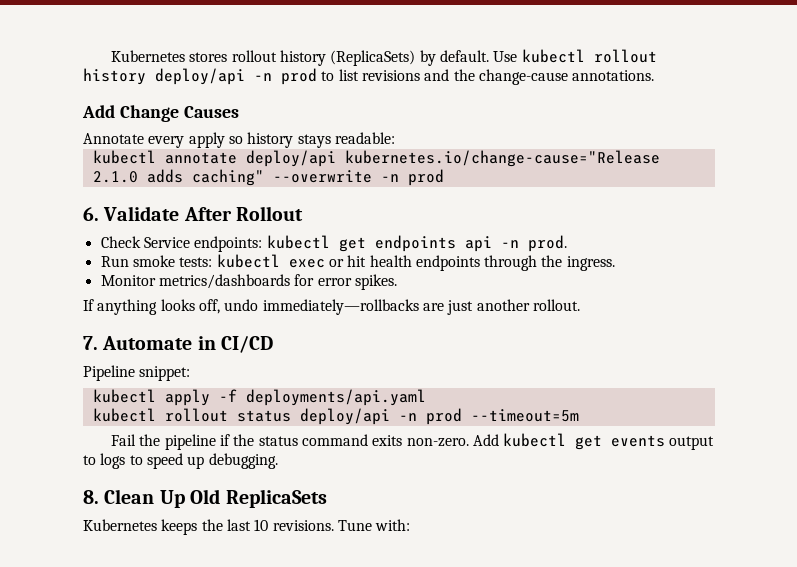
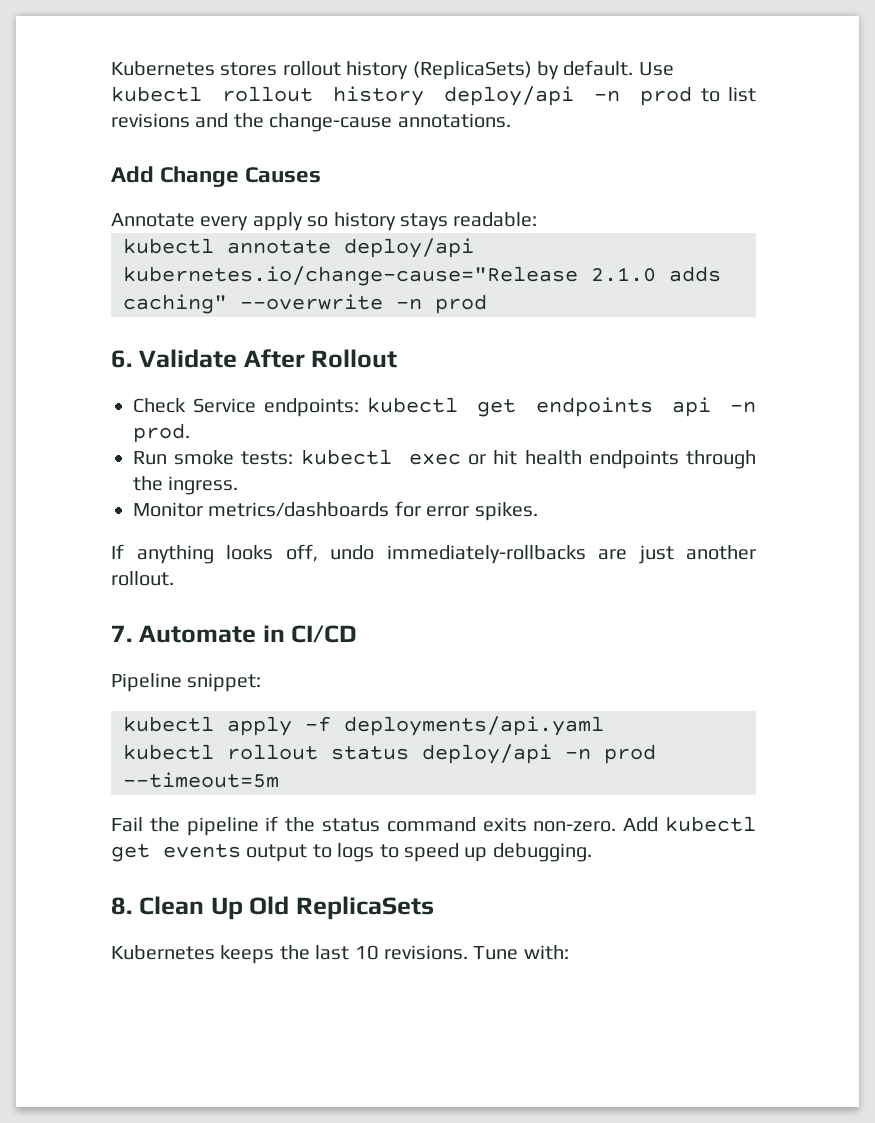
- If anything looks off, undo immediately—rollbacks are just another rollout.
+ If anything looks off, undo immediately-rollbacks are just another rollout.

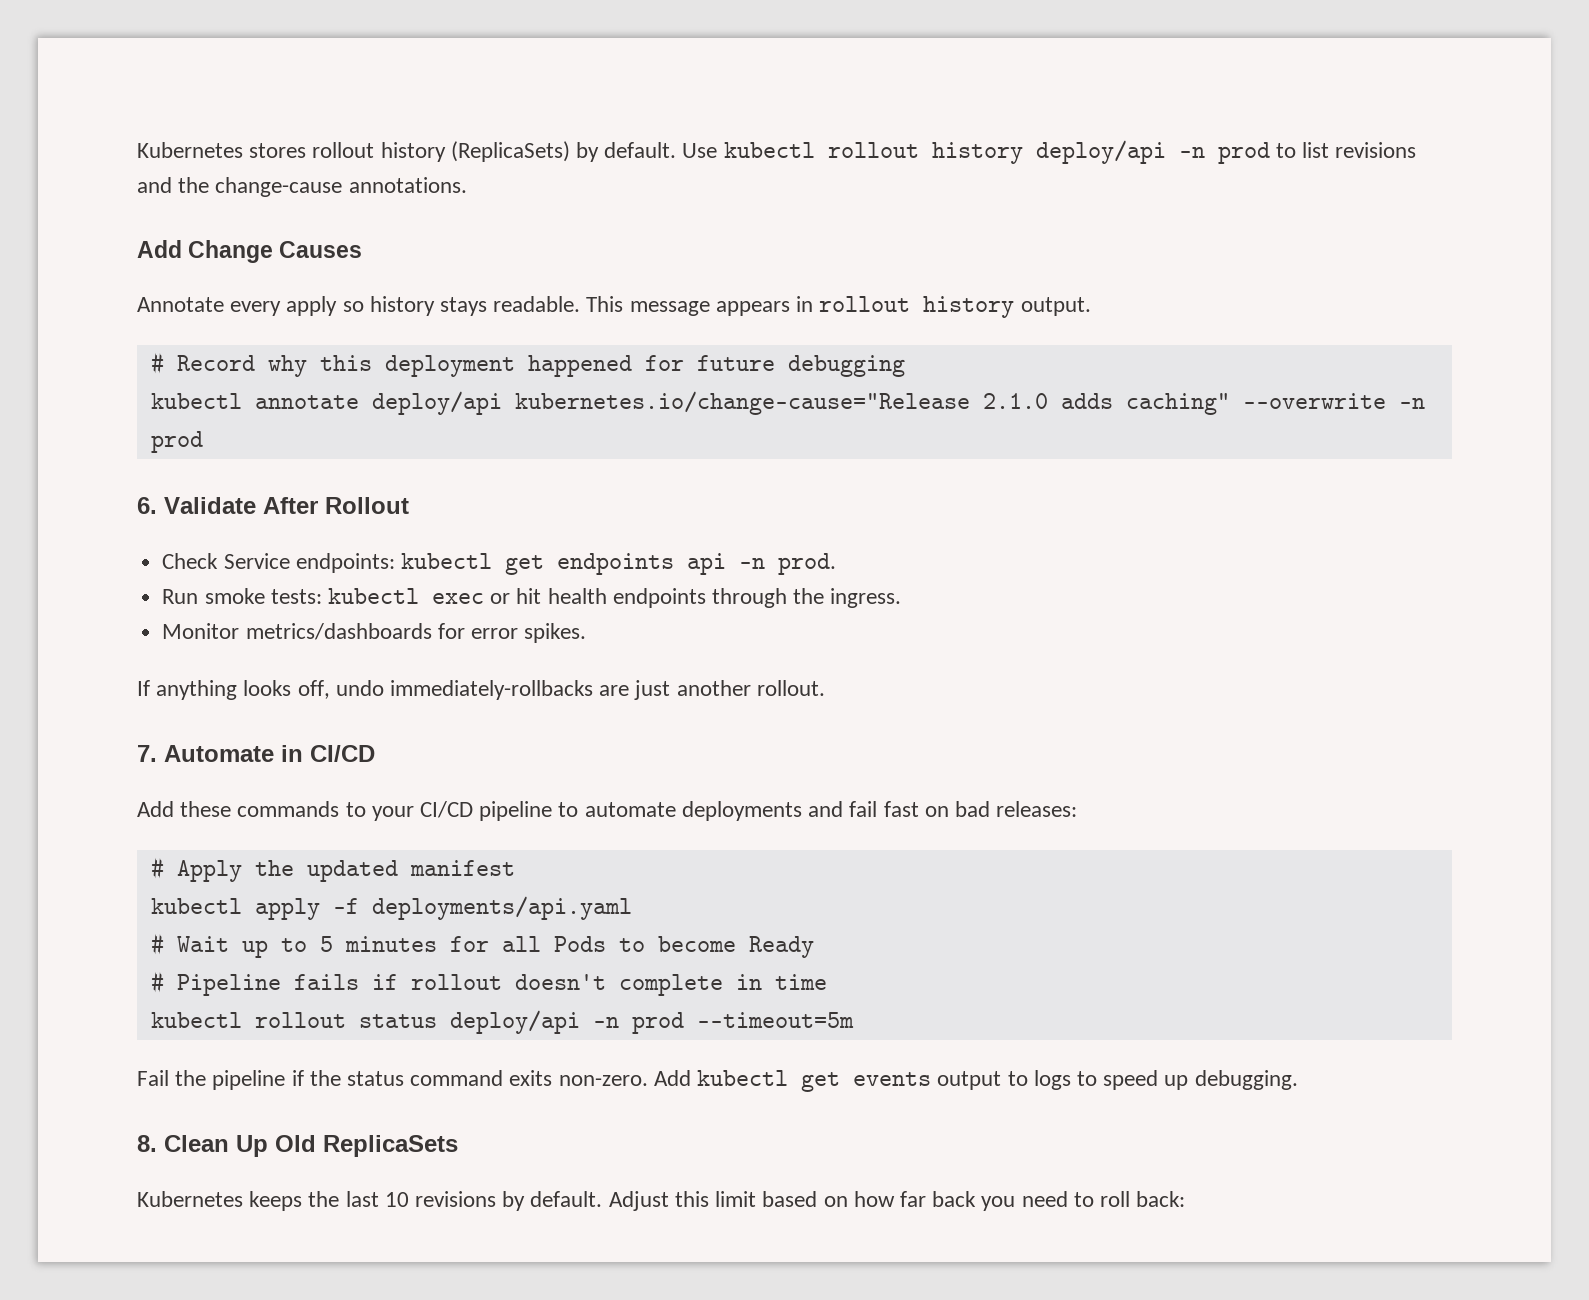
- Annotate every apply so history stays readable:
+ Annotate every apply so history stays readable. This message appears in rollout history output.
+ # Record why this deployment happened for future debugging
- Pipeline snippet:
+ Add these commands to your CI/CD pipeline to automate deployments and fail fast on bad releases:
+ # Apply the updated manifest
  kubectl apply -f deployments/api.yaml
+ # Wait up to 5 minutes for all Pods to become Ready
+ # Pipeline fails if rollout doesn't complete in time
- Kubernetes keeps the last 10 revisions. Tune with:
+ Kubernetes keeps the last 10 revisions by default. Adjust this limit based on how far back you need to roll back:

